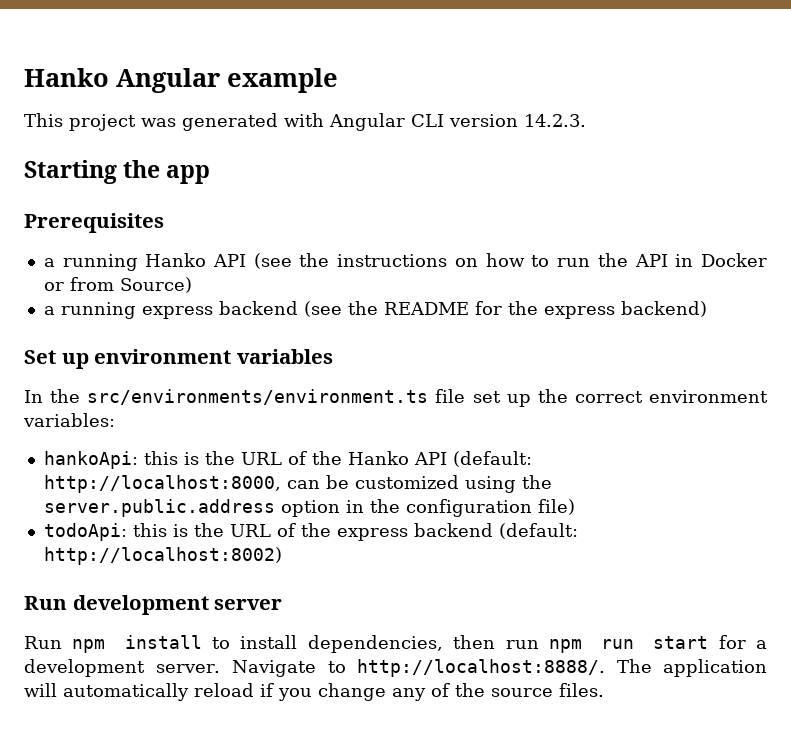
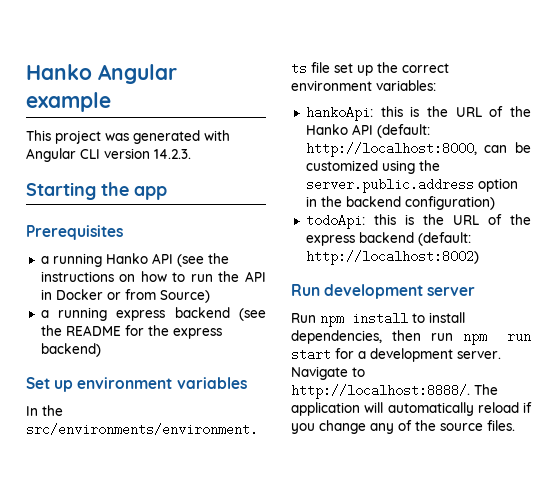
- hankoApi: this is the URL of the Hanko API (default: http://localhost:8000, can be customized using the server.public.address option in the configuration file)
+ hankoApi: this is the URL of the Hanko API (default: http://localhost:8000, can be customized using the server.public.address option in the backend configuration)

